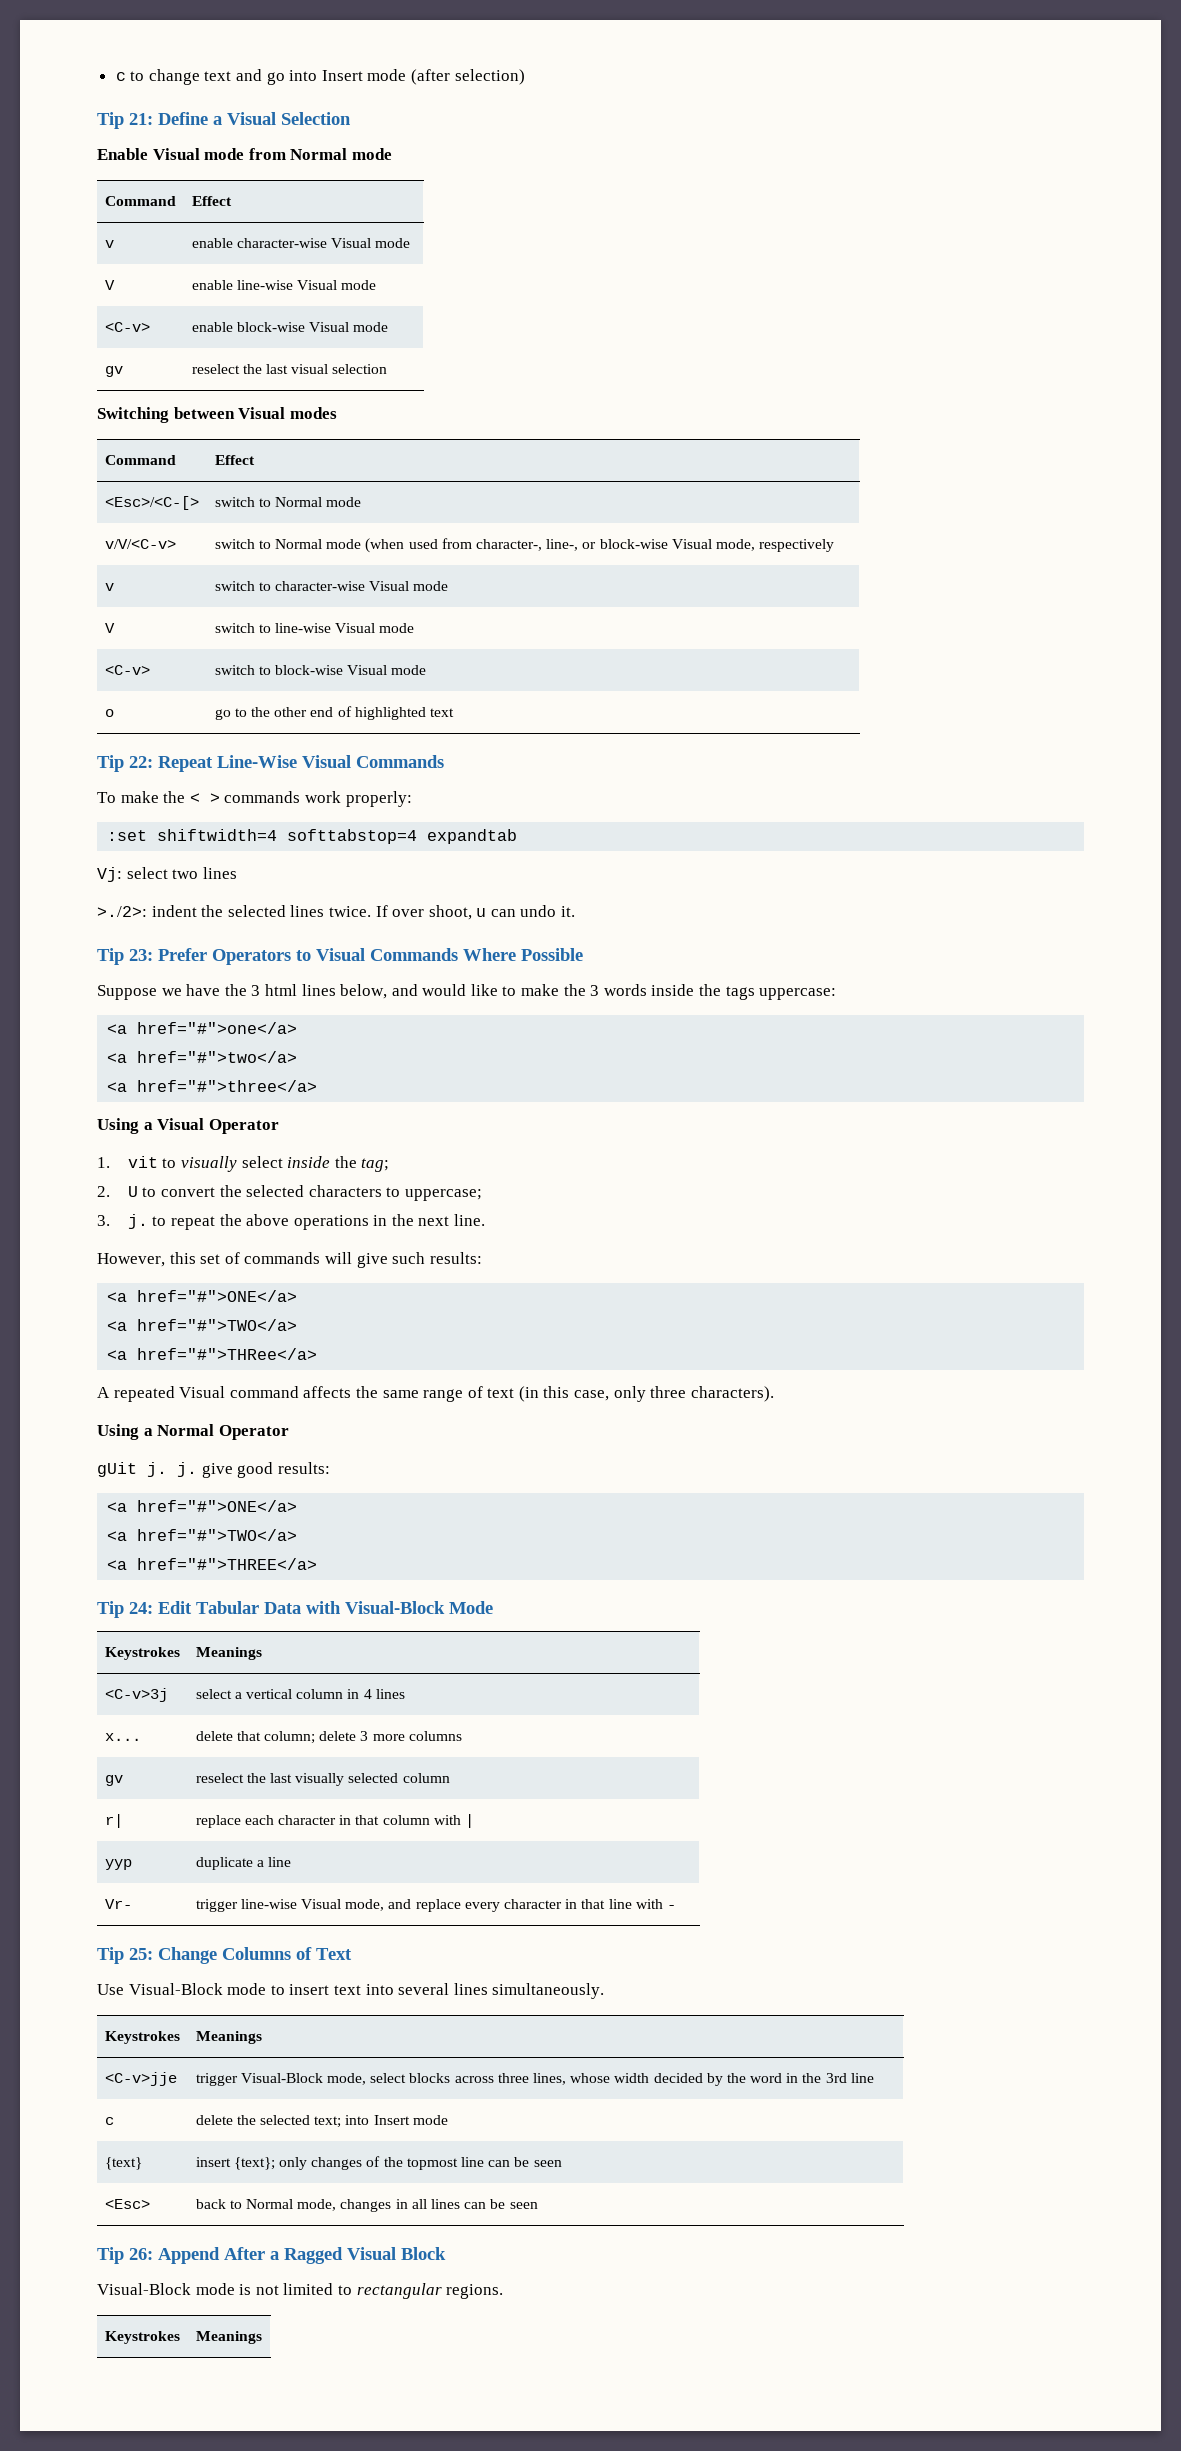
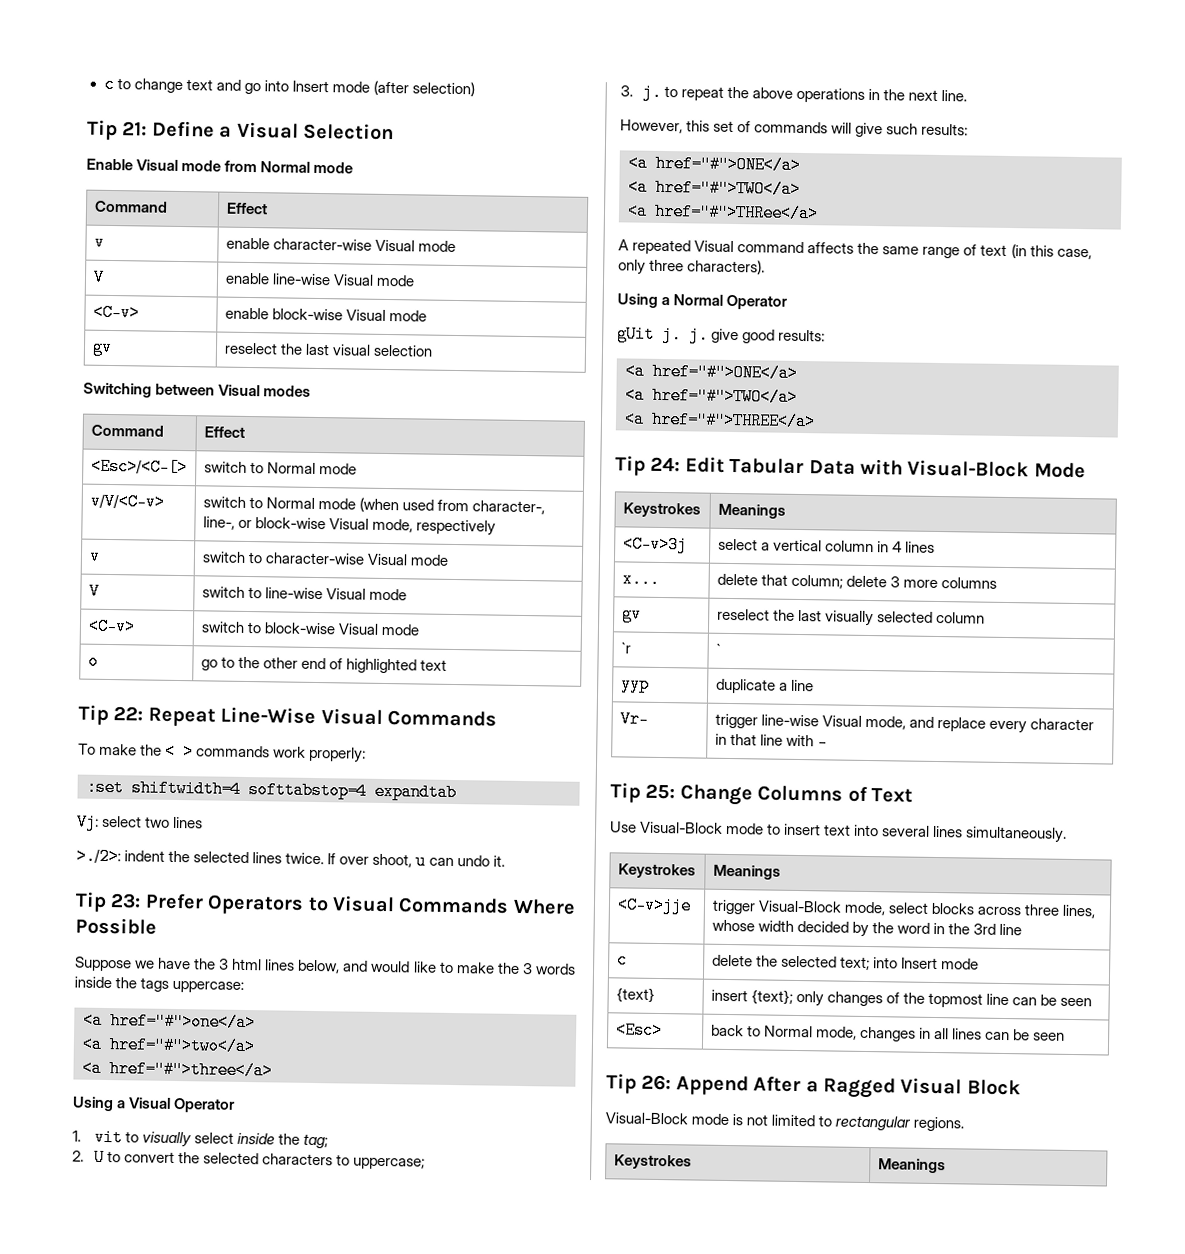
- r| | replace each character in that column with |
+ `r | `

